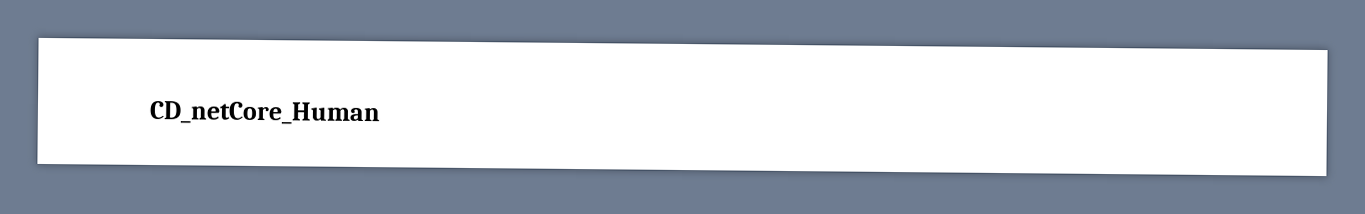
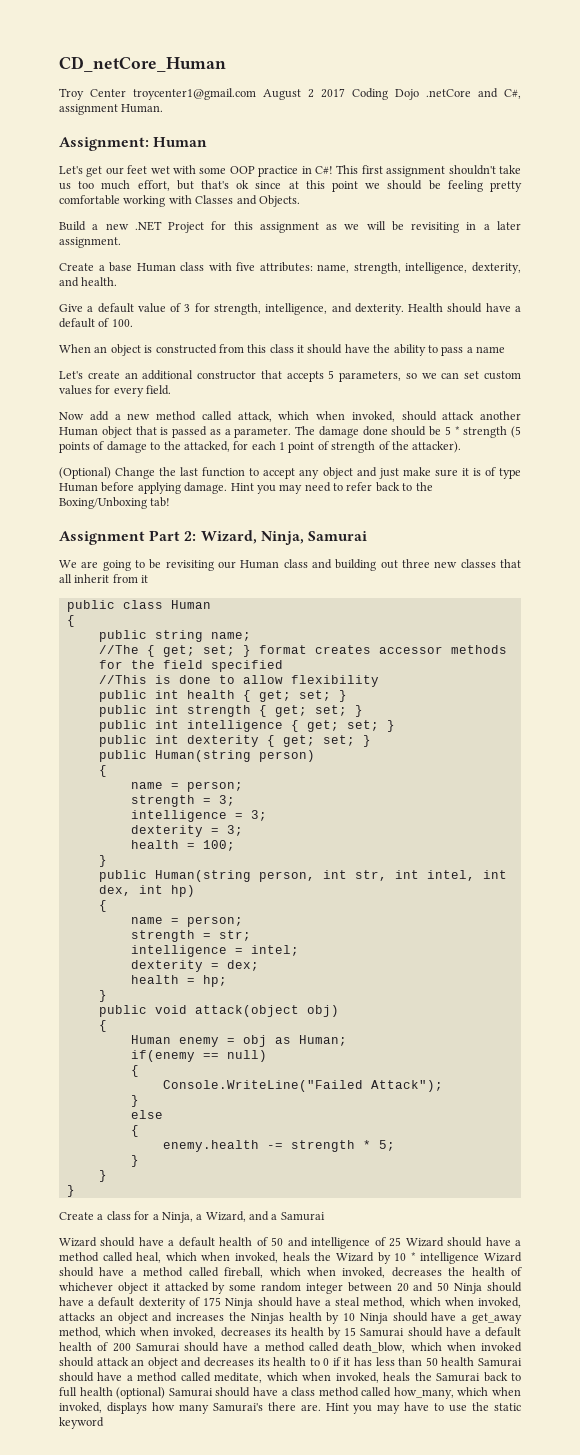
+ Troy Center troycenter1@gmail.com August 2 2017 Coding Dojo .netCore and C#, assignment Human.
+ Assignment: Human
+ Let's get our feet wet with some OOP practice in C#! This first assignment shouldn't take us too much effort, but that's ok since at this point we should be feeling pretty comfortable working with Classes and Objects.
+ Build a new .NET Project for this assignment as we will be revisiting in a later assignment.
+ Create a base Human class with five attributes: name, strength, intelligence, dexterity, and health.
+ Give a default value of 3 for strength, intelligence, and dexterity. Health should have a default of 100.
+ When an object is constructed from this class it should have the ability to pass a name
+ Let's create an additional constructor that accepts 5 parameters, so we can set custom values for every field.
+ Now add a new method called attack, which when invoked, should attack another Human object that is passed as a parameter. The damage done should be 5 * strength (5 points of damage to the attacked, for each 1 point of strength of the attacker).
+ (Optional) Change the last function to accept any object and just make sure it is of type Human before applying damage. Hint you may need to refer back to the Boxing/Unboxing tab!
+ Assignment Part 2: Wizard, Ninja, Samurai
+ We are going to be revisiting our Human class and building out three new classes that all inherit from it
+ public class Human
+ {
+ public string name;
+ //The { get; set; } format creates accessor methods for the field specified
+ //This is done to allow flexibility
+ public int health { get; set; }
+ public int strength { get; set; }
+ public int intelligence { get; set; }
+ public int dexterity { get; set; }
+ public Human(string person)
+ {
+ name = person;
+ strength = 3;
+ intelligence = 3;
+ dexterity = 3;
+ health = 100;
+ }
+ public Human(string person, int str, int intel, int dex, int hp)
+ {
+ name = person;
+ strength = str;
+ intelligence = intel;
+ dexterity = dex;
+ health = hp;
+ }
+ public void attack(object obj)
+ {
+ Human enemy = obj as Human;
+ if(enemy == null)
+ {
+ Console.WriteLine("Failed Attack");
+ }
+ else
+ {
+ enemy.health -= strength * 5;
+ }
+ }
+ }
+ Create a class for a Ninja, a Wizard, and a Samurai
+ Wizard should have a default health of 50 and intelligence of 25 Wizard should have a method called heal, which when invoked, heals the Wizard by 10 * intelligence Wizard should have a method called fireball, which when invoked, decreases the health of whichever object it attacked by some random integer between 20 and 50 Ninja should have a default dexterity of 175 Ninja should have a steal method, which when invoked, attacks an object and increases the Ninjas health by 10 Ninja should have a get_away method, which when invoked, decreases its health by 15 Samurai should have a default health of 200 Samurai should have a method called death_blow, which when invoked should attack an object and decreases its health to 0 if it has less than 50 health Samurai should have a method called meditate, which when invoked, heals the Samurai back to full health (optional) Samurai should have a class method called how_many, which when invoked, displays how many Samurai's there are. Hint you may have to use the static keyword

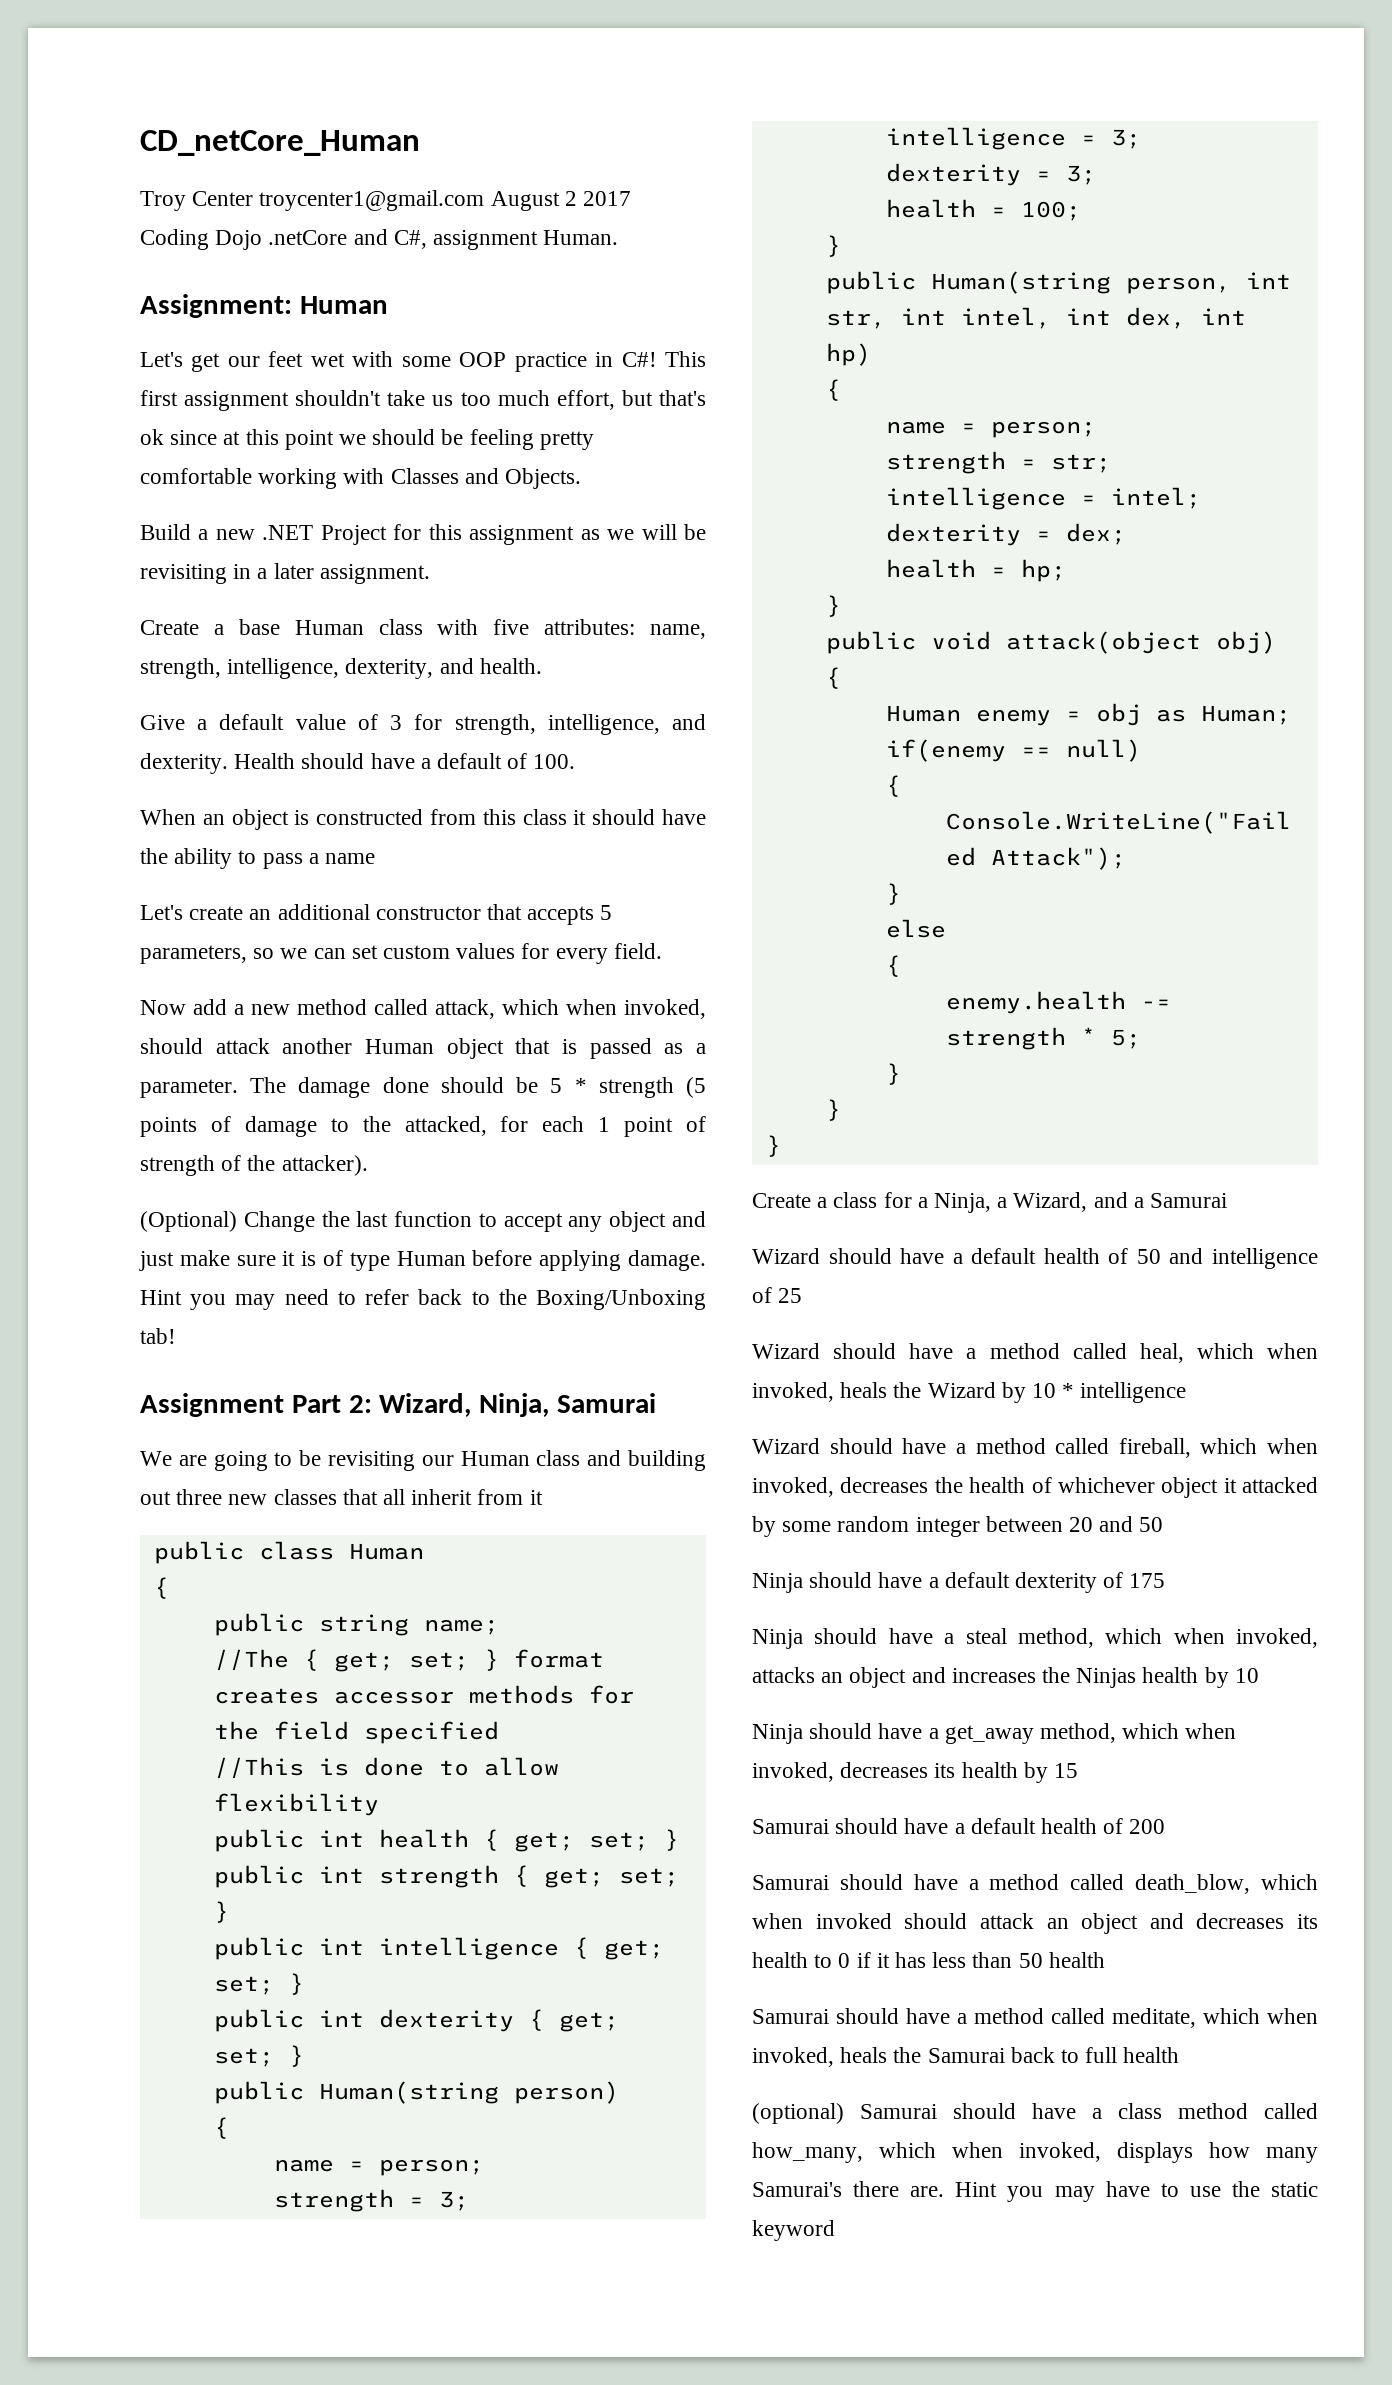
- Wizard should have a default health of 50 and intelligence of 25 Wizard should have a method called heal, which when invoked, heals the Wizard by 10 * intelligence Wizard should have a method called fireball, which when invoked, decreases the health of whichever object it attacked by some random integer between 20 and 50 Ninja should have a default dexterity of 175 Ninja should have a steal method, which when invoked, attacks an object and increases the Ninjas health by 10 Ninja should have a get_away method, which when invoked, decreases its health by 15 Samurai should have a default health of 200 Samurai should have a method called death_blow, which when invoked should attack an object and decreases its health to 0 if it has less than 50 health Samurai should have a method called meditate, which when invoked, heals the Samurai back to full health (optional) Samurai should have a class method called how_many, which when invoked, displays how many Samurai's there are.
+ Wizard should have a default health of 50 and intelligence of 25
+ Wizard should have a method called heal, which when invoked, heals the Wizard by 10 * intelligence
+ Wizard should have a method called fireball, which when invoked, decreases the health of whichever object it attacked by some random integer between 20 and 50
+ Ninja should have a default dexterity of 175
+ Ninja should have a steal method, which when invoked, attacks an object and increases the Ninjas health by 10
+ Ninja should have a get_away method, which when invoked, decreases its health by 15
+ Samurai should have a default health of 200
+ Samurai should have a method called death_blow, which when invoked should attack an object and decreases its health to 0 if it has less than 50 health
+ Samurai should have a method called meditate, which when invoked, heals the Samurai back to full health
+ (optional) Samurai should have a class method called how_many, which when invoked, displays how many Samurai's there are.

